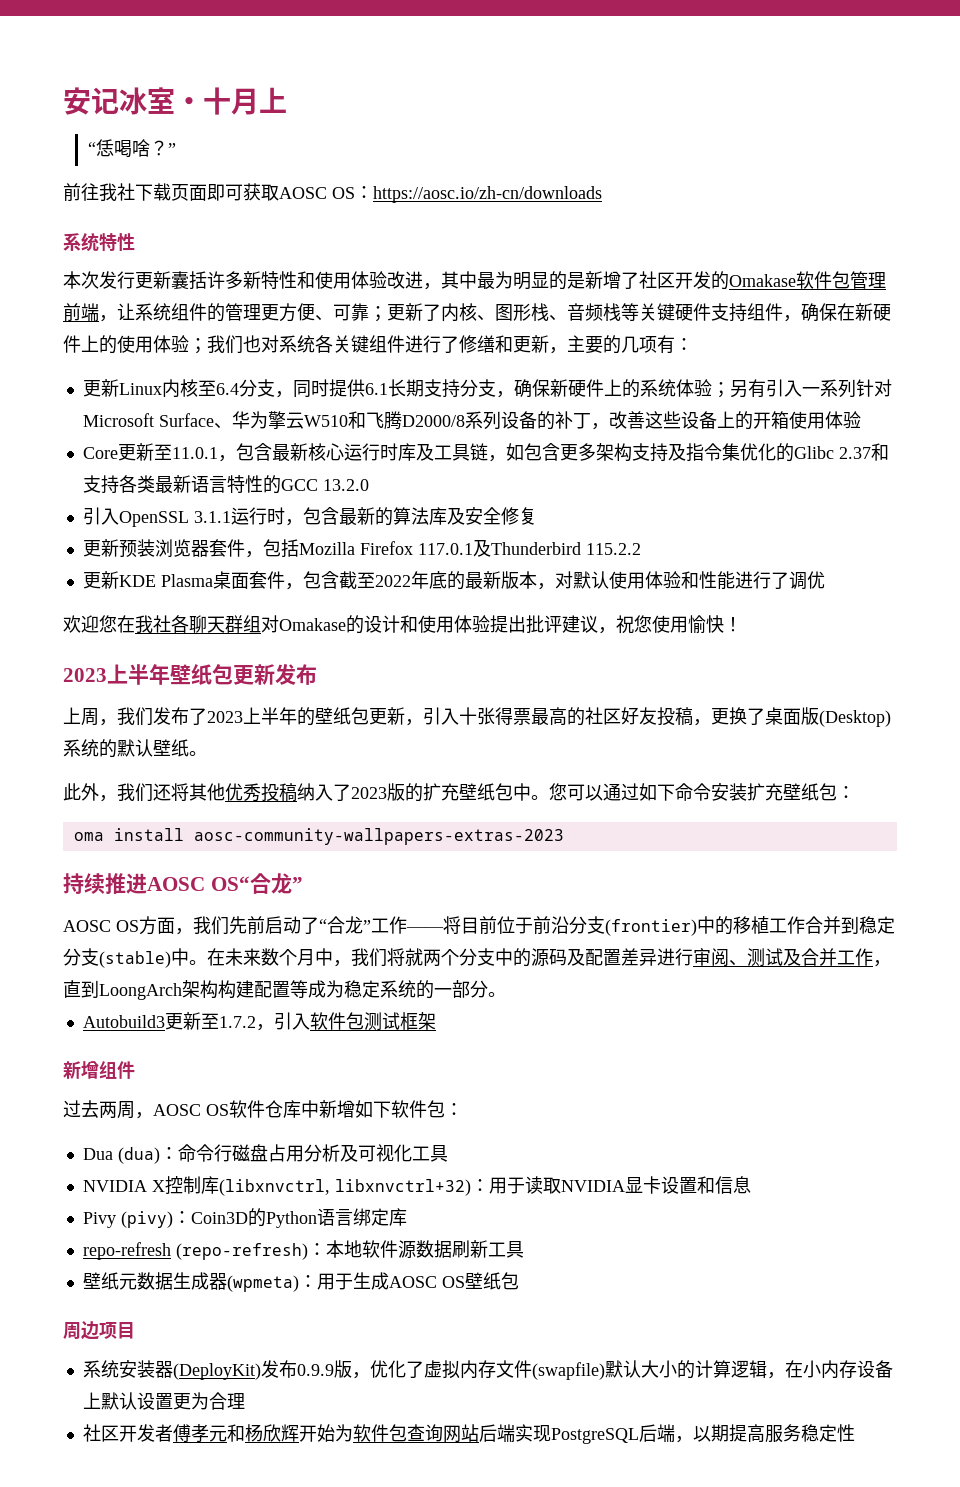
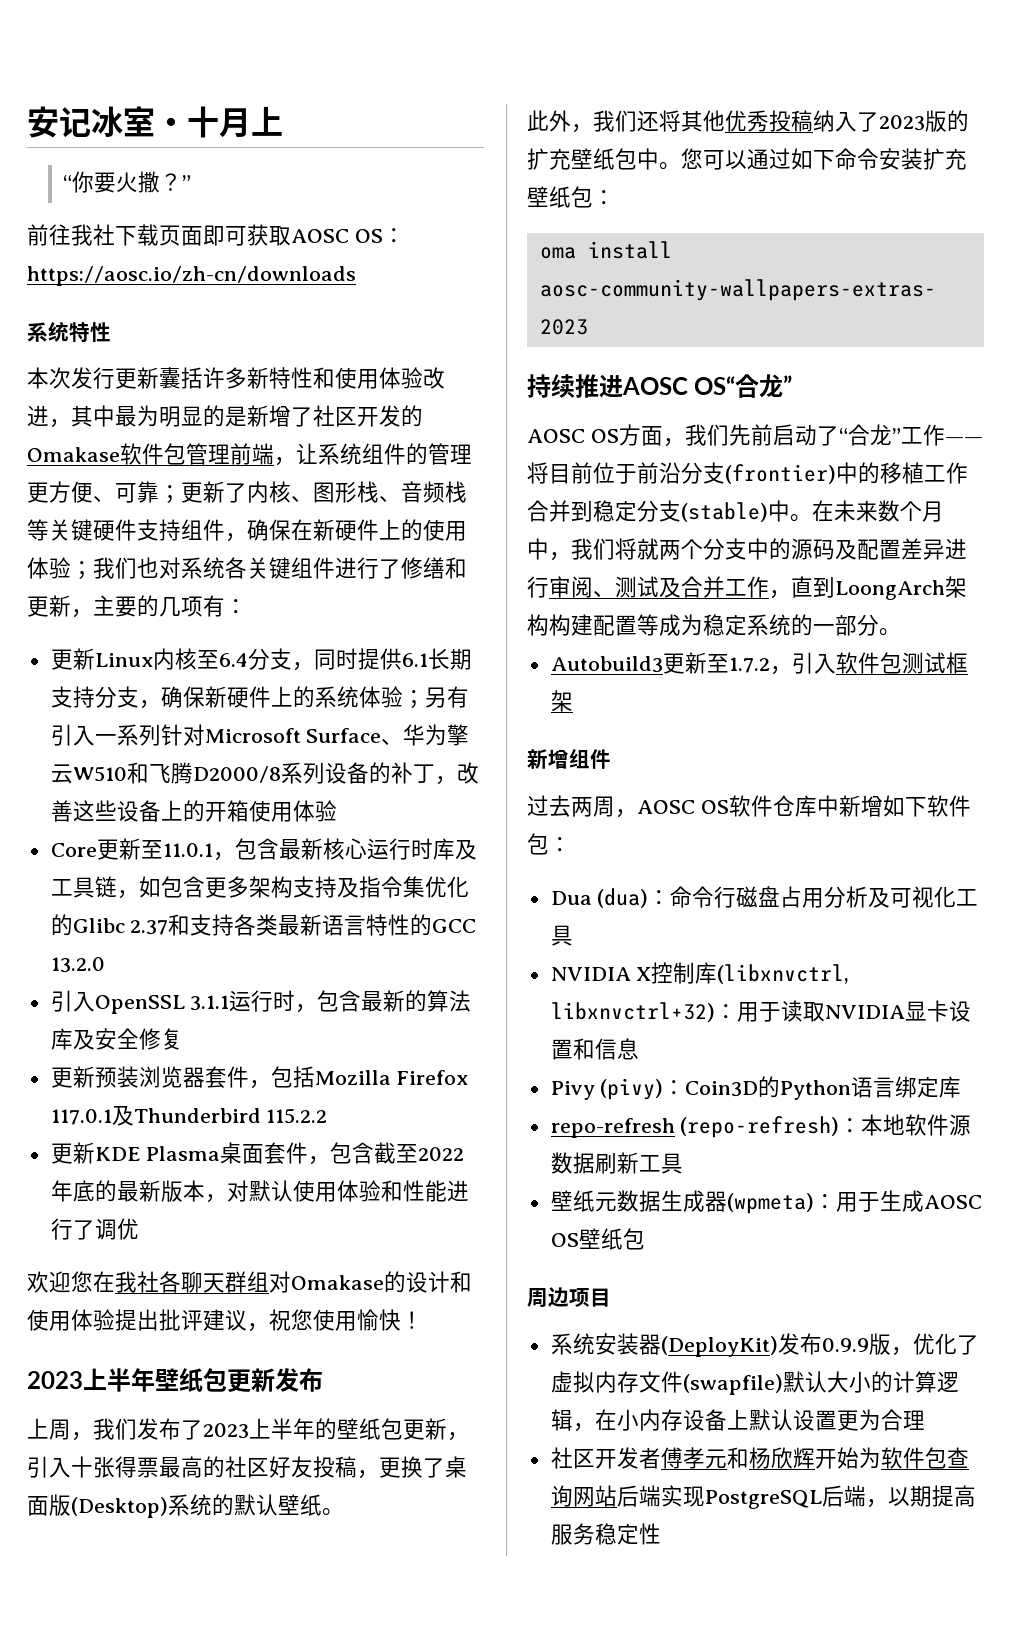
- “恁喝啥？”
+ “你要火撒？”

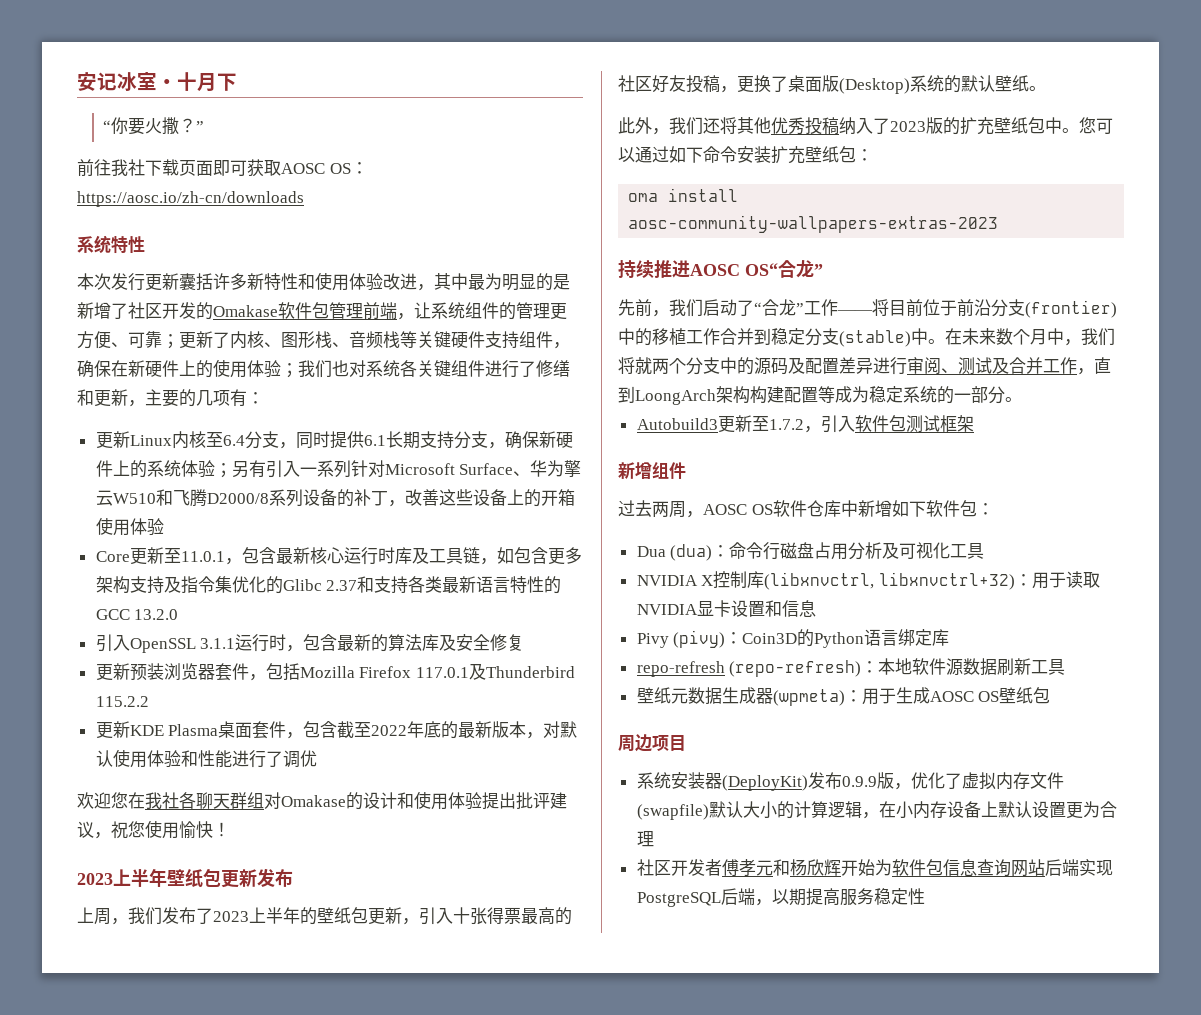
- 安记冰室・十月上
+ 安记冰室・十月下
- AOSC OS方面，我们先前启动了“合龙”工作——将目前位于前沿分支(frontier)中的移植工作合并到稳定分支(stable)中。
+ 先前，我们启动了“合龙”工作——将目前位于前沿分支(frontier)中的移植工作合并到稳定分支(stable)中。
- 社区开发者傅孝元和杨欣辉开始为软件包查询网站后端实现PostgreSQL后端，以期提高服务稳定性
+ 社区开发者傅孝元和杨欣辉开始为软件包信息查询网站后端实现PostgreSQL后端，以期提高服务稳定性

